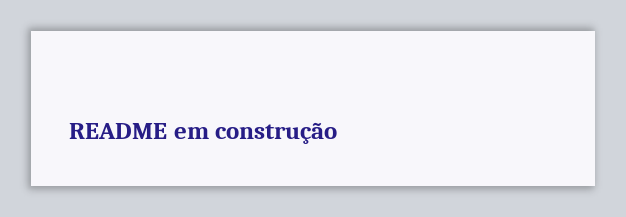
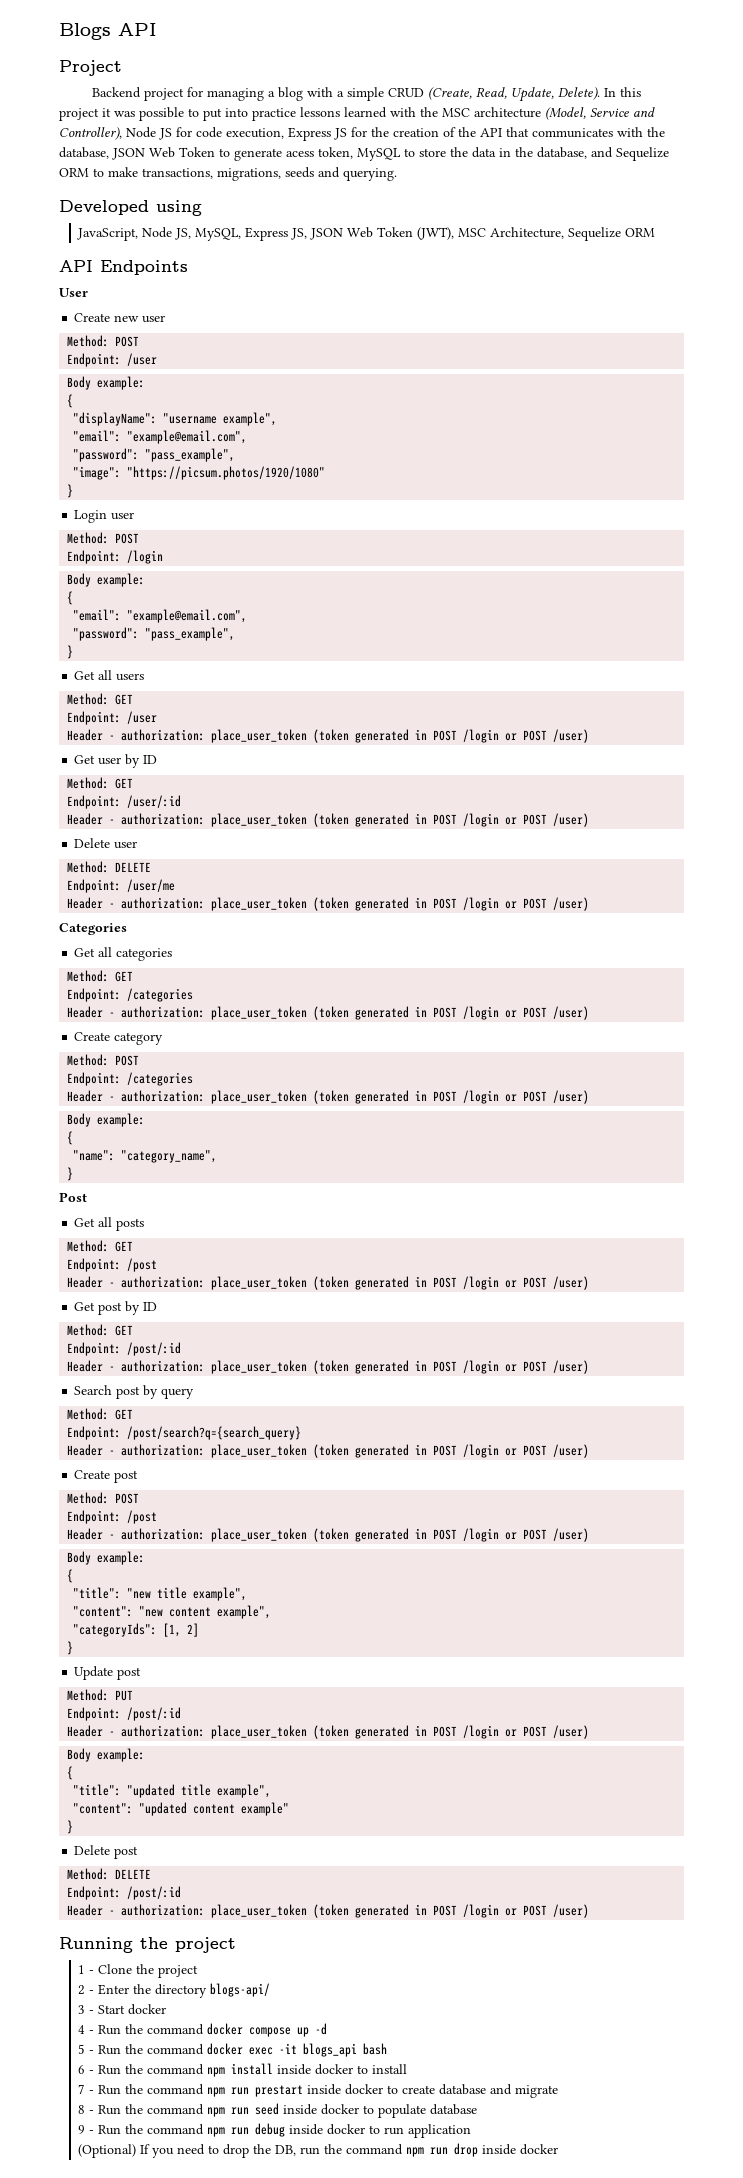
- README em construção
+ Blogs API
+ Project
+ Backend project for managing a blog with a simple CRUD (Create, Read, Update, Delete). In this project it was possible to put into practice lessons learned with the MSC architecture (Model, Service and Controller), Node JS for code execution, Express JS for the creation of the API that communicates with the database, JSON Web Token to generate acess token, MySQL to store the data in the database, and Sequelize ORM to make transactions, migrations, seeds and querying.
+ Developed using
+ JavaScript, Node JS, MySQL, Express JS, JSON Web Token (JWT), MSC Architecture, Sequelize ORM
+ API Endpoints
+ User
+ Create new user
+ Method: POST
+ Endpoint: /user
+ Body example:
+ {
+ "displayName": "username example",
+ "email": "example@email.com",
+ "password": "pass_example",
+ "image": "https://picsum.photos/1920/1080"
+ }
+ Login user
+ Method: POST
+ Endpoint: /login
+ Body example:
+ {
+ "email": "example@email.com",
+ "password": "pass_example",
+ }
+ Get all users
+ Method: GET
+ Endpoint: /user
+ Header - authorization: place_user_token (token generated in POST /login or POST /user)
+ Get user by ID
+ Method: GET
+ Endpoint: /user/:id
+ Header - authorization: place_user_token (token generated in POST /login or POST /user)
+ Delete user
+ Method: DELETE
+ Endpoint: /user/me
+ Header - authorization: place_user_token (token generated in POST /login or POST /user)
+ Categories
+ Get all categories
+ Method: GET
+ Endpoint: /categories
+ Header - authorization: place_user_token (token generated in POST /login or POST /user)
+ Create category
+ Method: POST
+ Endpoint: /categories
+ Header - authorization: place_user_token (token generated in POST /login or POST /user)
+ Body example:
+ {
+ "name": "category_name",
+ }
+ Post
+ Get all posts
+ Method: GET
+ Endpoint: /post
+ Header - authorization: place_user_token (token generated in POST /login or POST /user)
+ Get post by ID
+ Method: GET
+ Endpoint: /post/:id
+ Header - authorization: place_user_token (token generated in POST /login or POST /user)
+ Search post by query
+ Method: GET
+ Endpoint: /post/search?q={search_query}
+ Header - authorization: place_user_token (token generated in POST /login or POST /user)
+ Create post
+ Method: POST
+ Endpoint: /post
+ Header - authorization: place_user_token (token generated in POST /login or POST /user)
+ Body example:
+ {
+ "title": "new title example",
+ "content": "new content example",
+ "categoryIds": [1, 2]
+ }
+ Update post
+ Method: PUT
+ Endpoint: /post/:id
+ Header - authorization: place_user_token (token generated in POST /login or POST /user)
+ Body example:
+ {
+ "title": "updated title example",
+ "content": "updated content example"
+ }
+ Delete post
+ Method: DELETE
+ Endpoint: /post/:id
+ Header - authorization: place_user_token (token generated in POST /login or POST /user)
+ Running the project
+ 1 - Clone the project
+ 2 - Enter the directory blogs-api/
+ 3 - Start docker
+ 4 - Run the command docker compose up -d
+ 5 - Run the command docker exec -it blogs_api bash
+ 6 - Run the command npm install inside docker to install
+ 7 - Run the command npm run prestart inside docker to create database and migrate
+ 8 - Run the command npm run seed inside docker to populate database
+ 9 - Run the command npm run debug inside docker to run application
+ (Optional) If you need to drop the DB, run the command npm run drop inside docker

